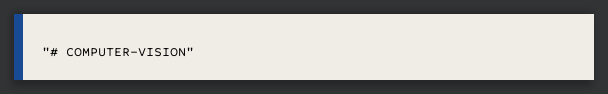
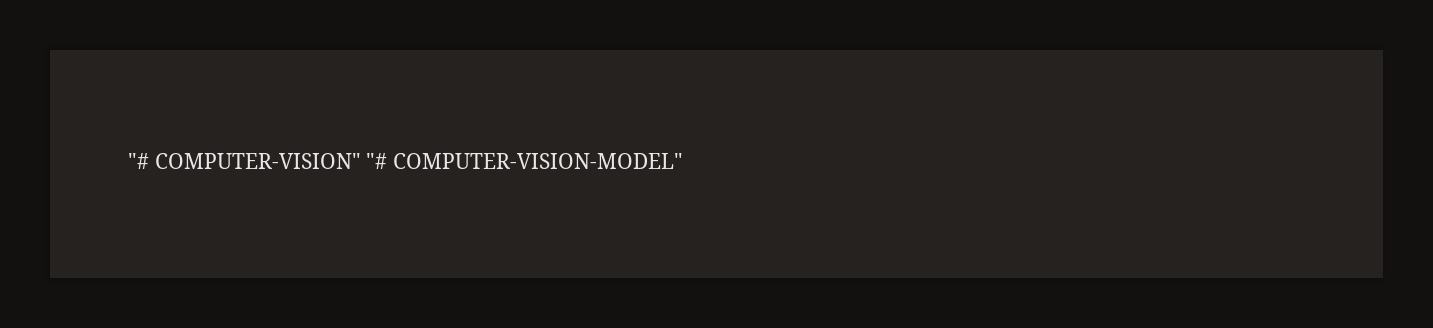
- "# COMPUTER-VISION"
+ "# COMPUTER-VISION" "# COMPUTER-VISION-MODEL"

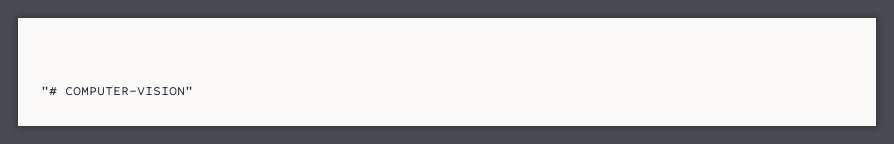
- "# COMPUTER-VISION" "# COMPUTER-VISION-MODEL"
+ "# COMPUTER-VISION"

